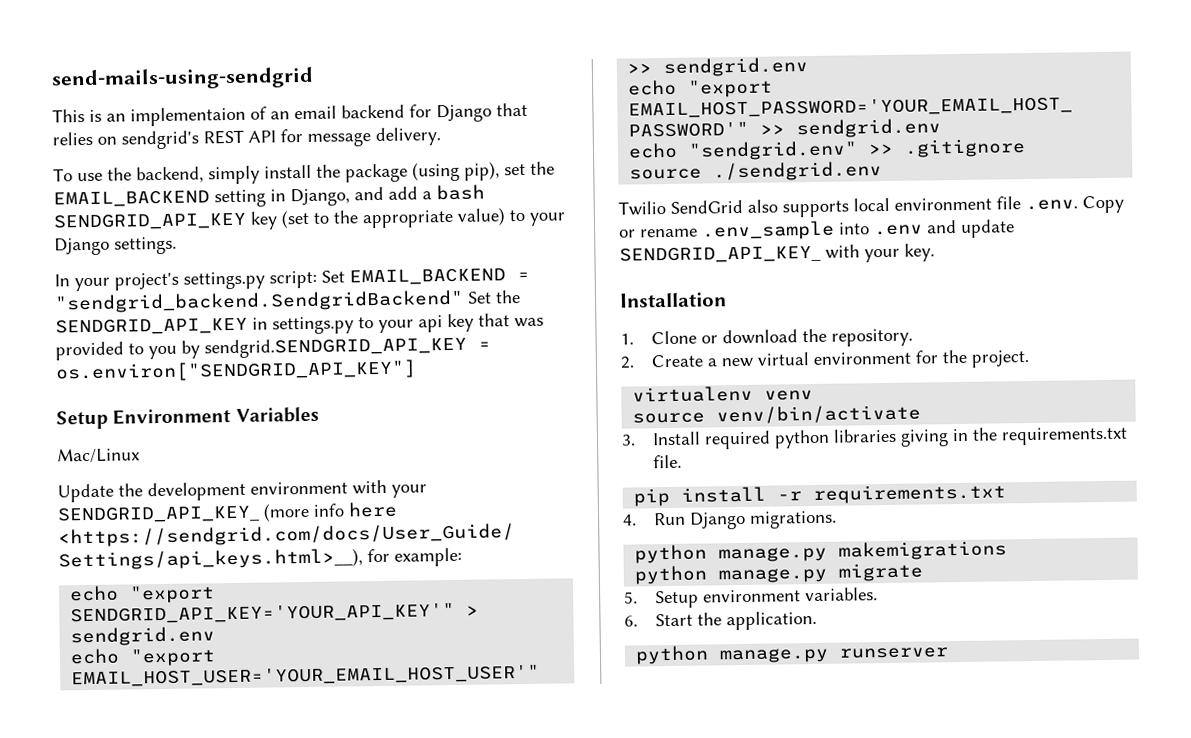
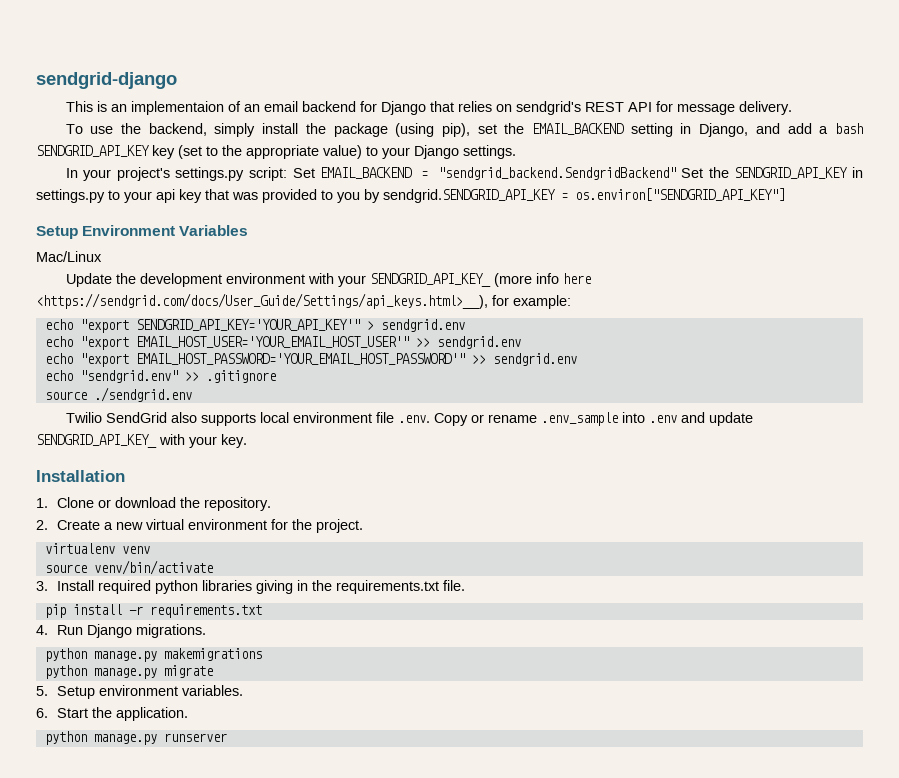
- send-mails-using-sendgrid
+ sendgrid-django

